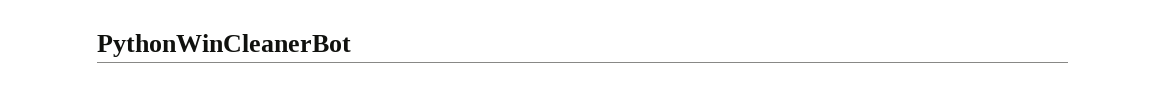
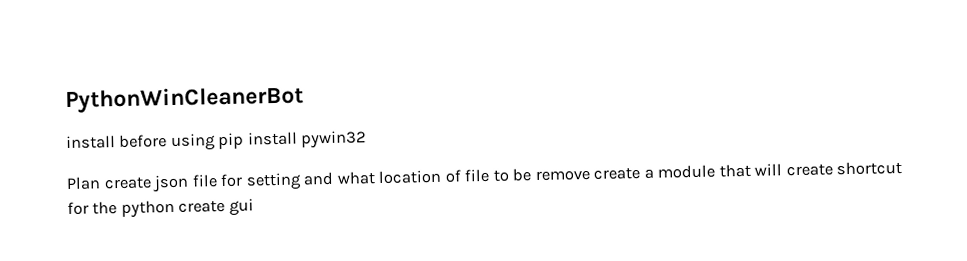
+ install before using pip install pywin32
+ Plan create json file for setting and what location of file to be remove create a module that will create shortcut for the python create gui

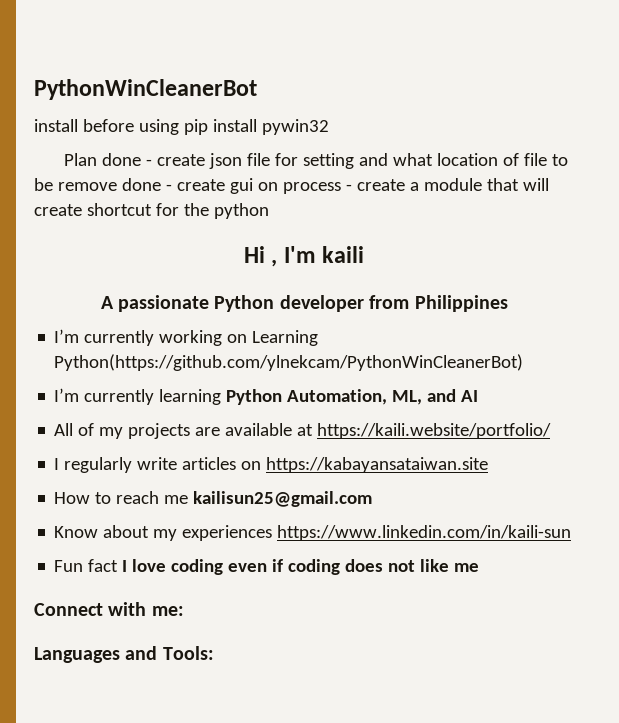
- Plan create json file for setting and what location of file to be remove create a module that will create shortcut for the python create gui
+ Plan done - create json file for setting and what location of file to be remove done - create gui on process - create a module that will create shortcut for the python
+ Hi , I'm kaili
+ A passionate Python developer from Philippines
+ I’m currently working on Learning Python(https://github.com/ylnekcam/PythonWinCleanerBot)
+ I’m currently learning Python Automation, ML, and AI
+ All of my projects are available at https://kaili.website/portfolio/
+ I regularly write articles on https://kabayansataiwan.site
+ How to reach me kailisun25@gmail.com
+ Know about my experiences https://www.linkedin.com/in/kaili-sun
+ Fun fact I love coding even if coding does not like me
+ Connect with me:
+ Languages and Tools:

